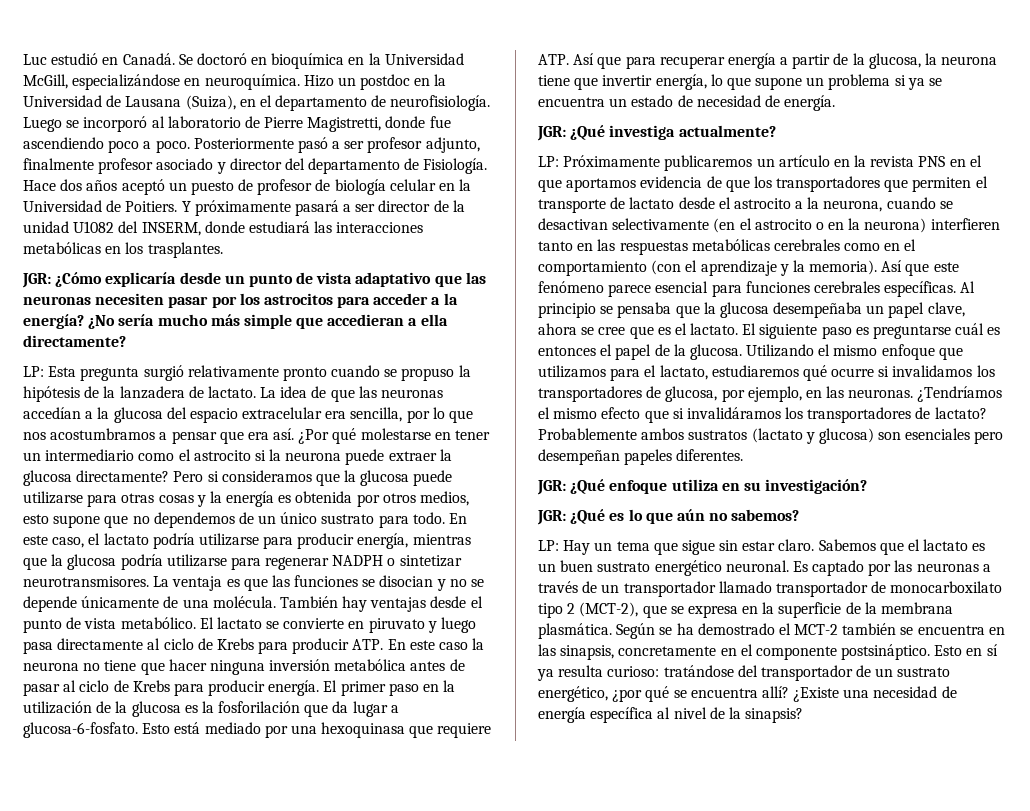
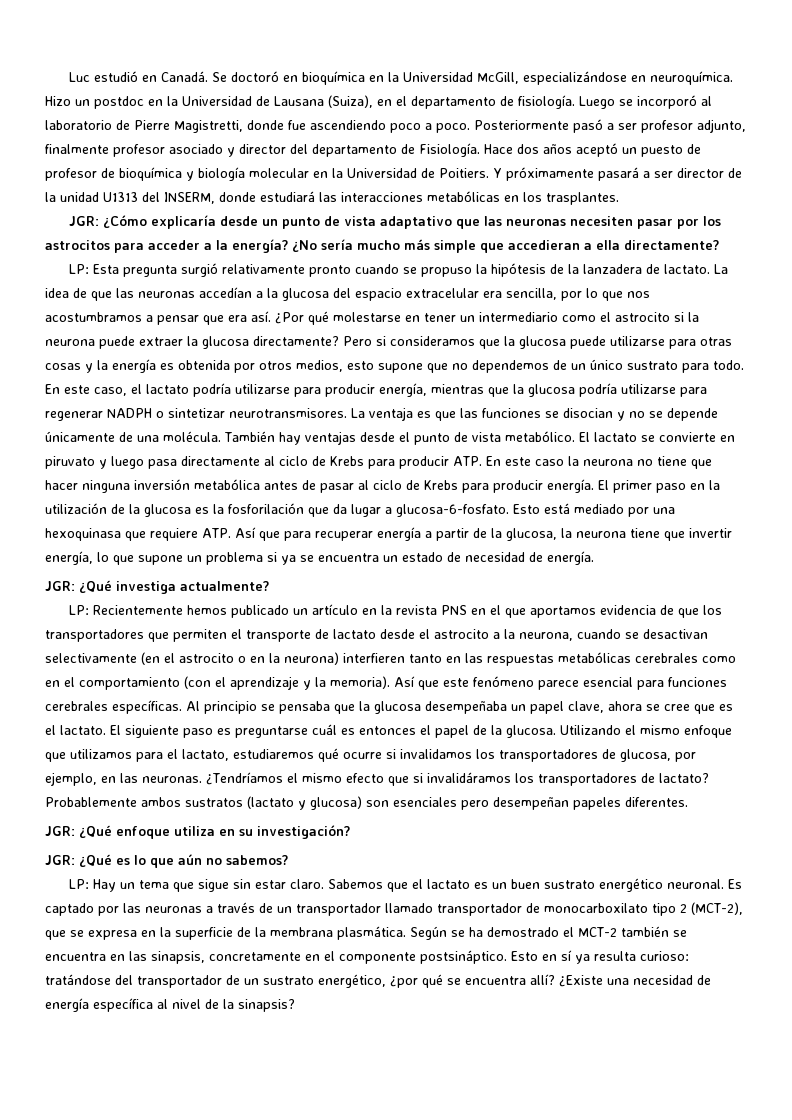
- Hizo un postdoc en la Universidad de Lausana (Suiza), en el departamento de neurofisiología.
+ Hizo un postdoc en la Universidad de Lausana (Suiza), en el departamento de fisiología.
- Hace dos años aceptó un puesto de profesor de biología celular en la Universidad de Poitiers.
+ Hace dos años aceptó un puesto de profesor de bioquímica y biología molecular en la Universidad de Poitiers.
- Y próximamente pasará a ser director de la unidad U1082 del INSERM, donde estudiará las interacciones metabólicas en los trasplantes.
+ Y próximamente pasará a ser director de la unidad U1313 del INSERM, donde estudiará las interacciones metabólicas en los trasplantes.
- LP: Próximamente publicaremos un artículo en la revista PNS en el que aportamos evidencia de que los transportadores que permiten el transporte de lactato desde el astrocito a la neurona, cuando se desactivan selectivamente (en el astrocito o en la neurona) interfieren tanto en las respuestas metabólicas cerebrales como en el comportamiento (con el aprendizaje y la memoria).
+ LP: Recientemente hemos publicado un artículo en la revista PNS en el que aportamos evidencia de que los transportadores que permiten el transporte de lactato desde el astrocito a la neurona, cuando se desactivan selectivamente (en el astrocito o en la neurona) interfieren tanto en las respuestas metabólicas cerebrales como en el comportamiento (con el aprendizaje y la memoria).

